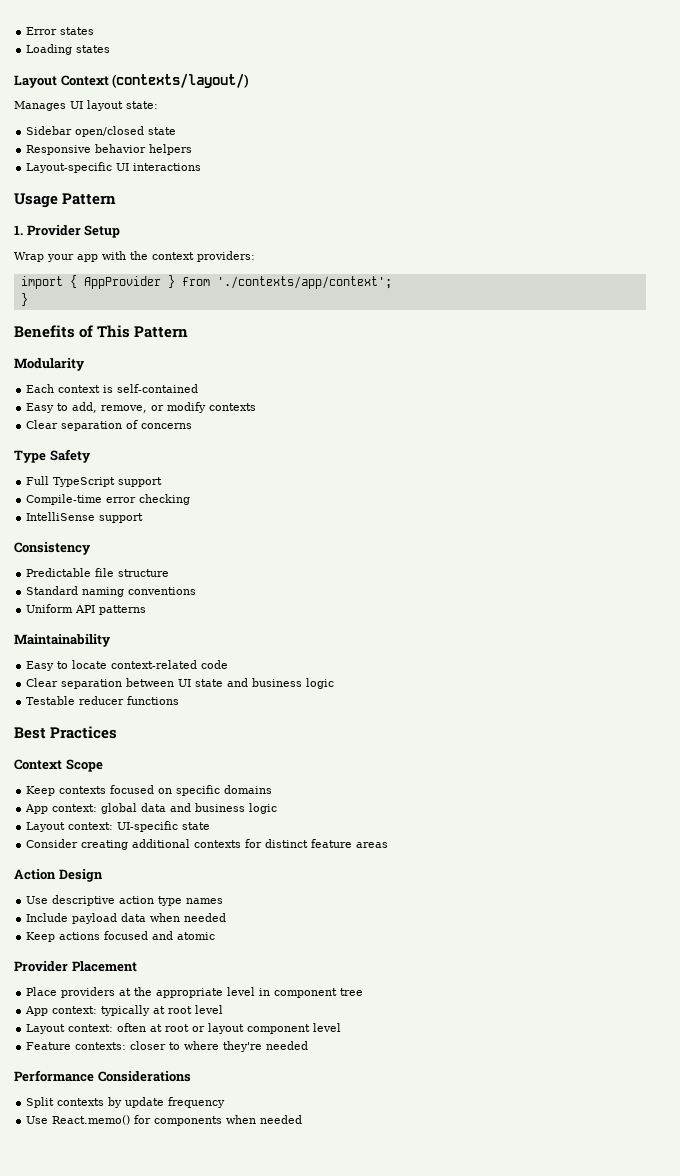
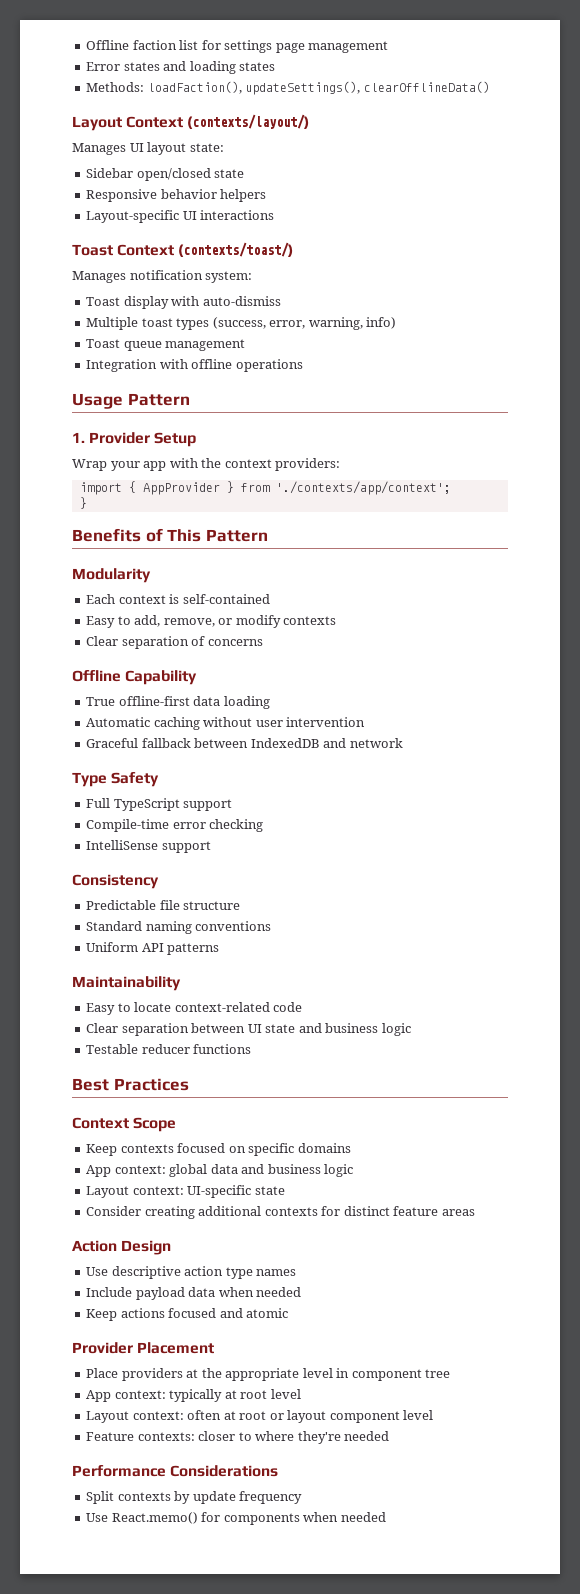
- Error states
- Loading states
+ Offline faction list for settings page management
+ Error states and loading states
+ Methods: loadFaction(), updateSettings(), clearOfflineData()
+ Toast Context (contexts/toast/)
+ Manages notification system:
+ Toast display with auto-dismiss
+ Multiple toast types (success, error, warning, info)
+ Toast queue management
+ Integration with offline operations
+ Offline Capability
+ True offline-first data loading
+ Automatic caching without user intervention
+ Graceful fallback between IndexedDB and network

